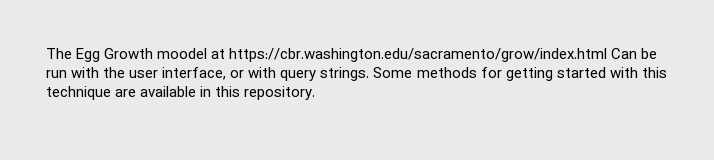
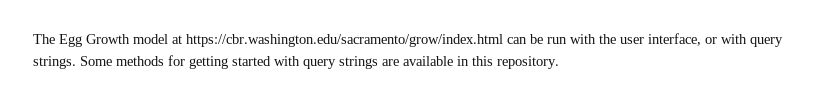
- The Egg Growth moodel at https://cbr.washington.edu/sacramento/grow/index.html Can be run with the user interface, or with query strings.
+ The Egg Growth model at https://cbr.washington.edu/sacramento/grow/index.html can be run with the user interface, or with query strings.
- Some methods for getting started with this technique are available in this repository.
+ Some methods for getting started with query strings are available in this repository.

